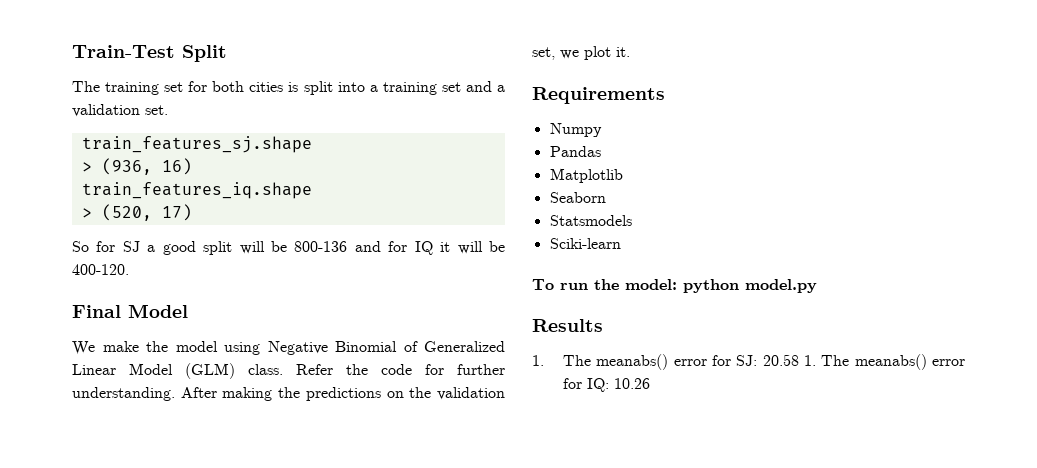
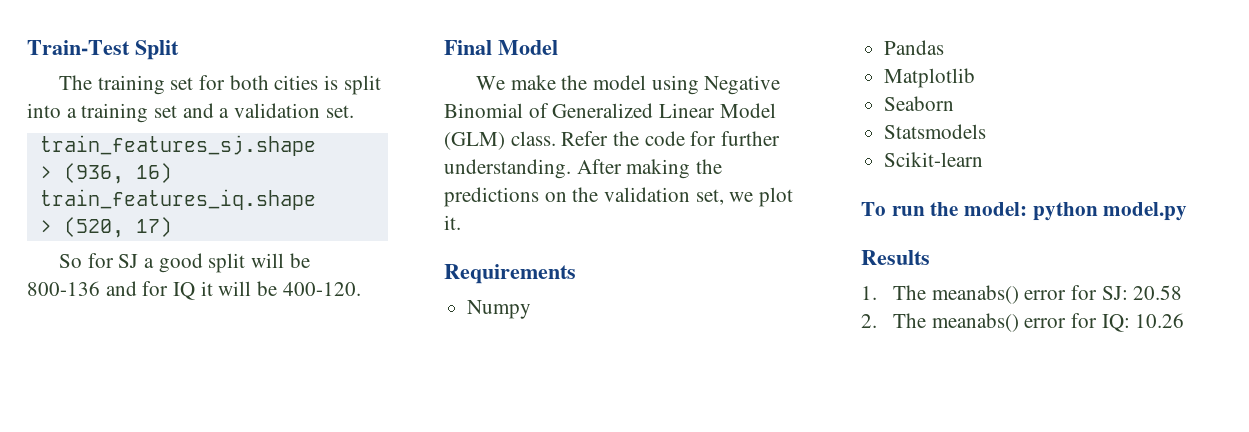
- Sciki-learn
+ Scikit-learn
- 1. The meanabs() error for SJ: 20.58 1. The meanabs() error for IQ: 10.26
+ 1. The meanabs() error for SJ: 20.58
+ 2. The meanabs() error for IQ: 10.26

